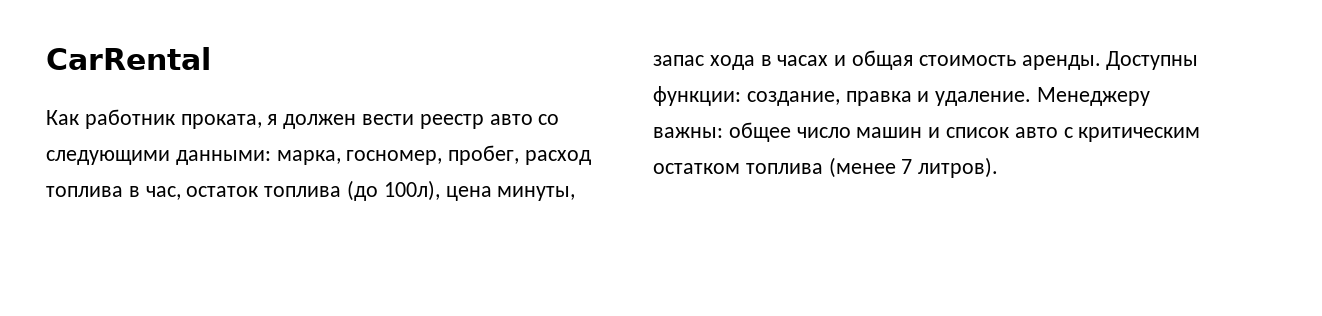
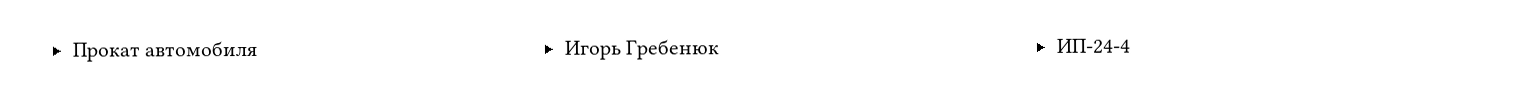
- CarRental
- Как работник проката, я должен вести реестр авто со следующими данными: марка, госномер, пробег, расход топлива в час, остаток топлива (до 100л), цена минуты, запас хода в часах и общая стоимость аренды. Доступны функции: создание, правка и удаление. Менеджеру важны: общее число машин и список авто с критическим остатком топлива (менее 7 литров).
+ Прокат автомобиля
+ Игорь Гребенюк
+ ИП-24-4

